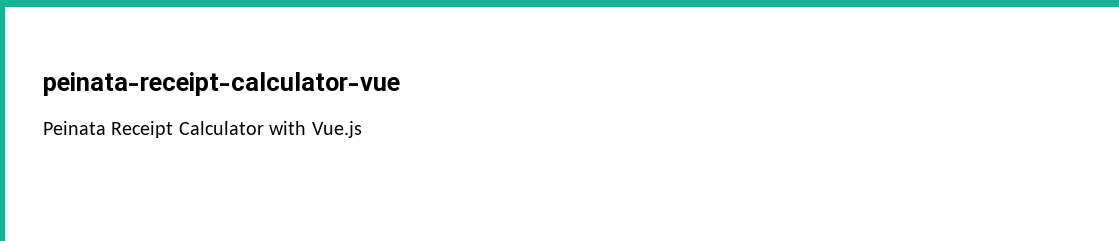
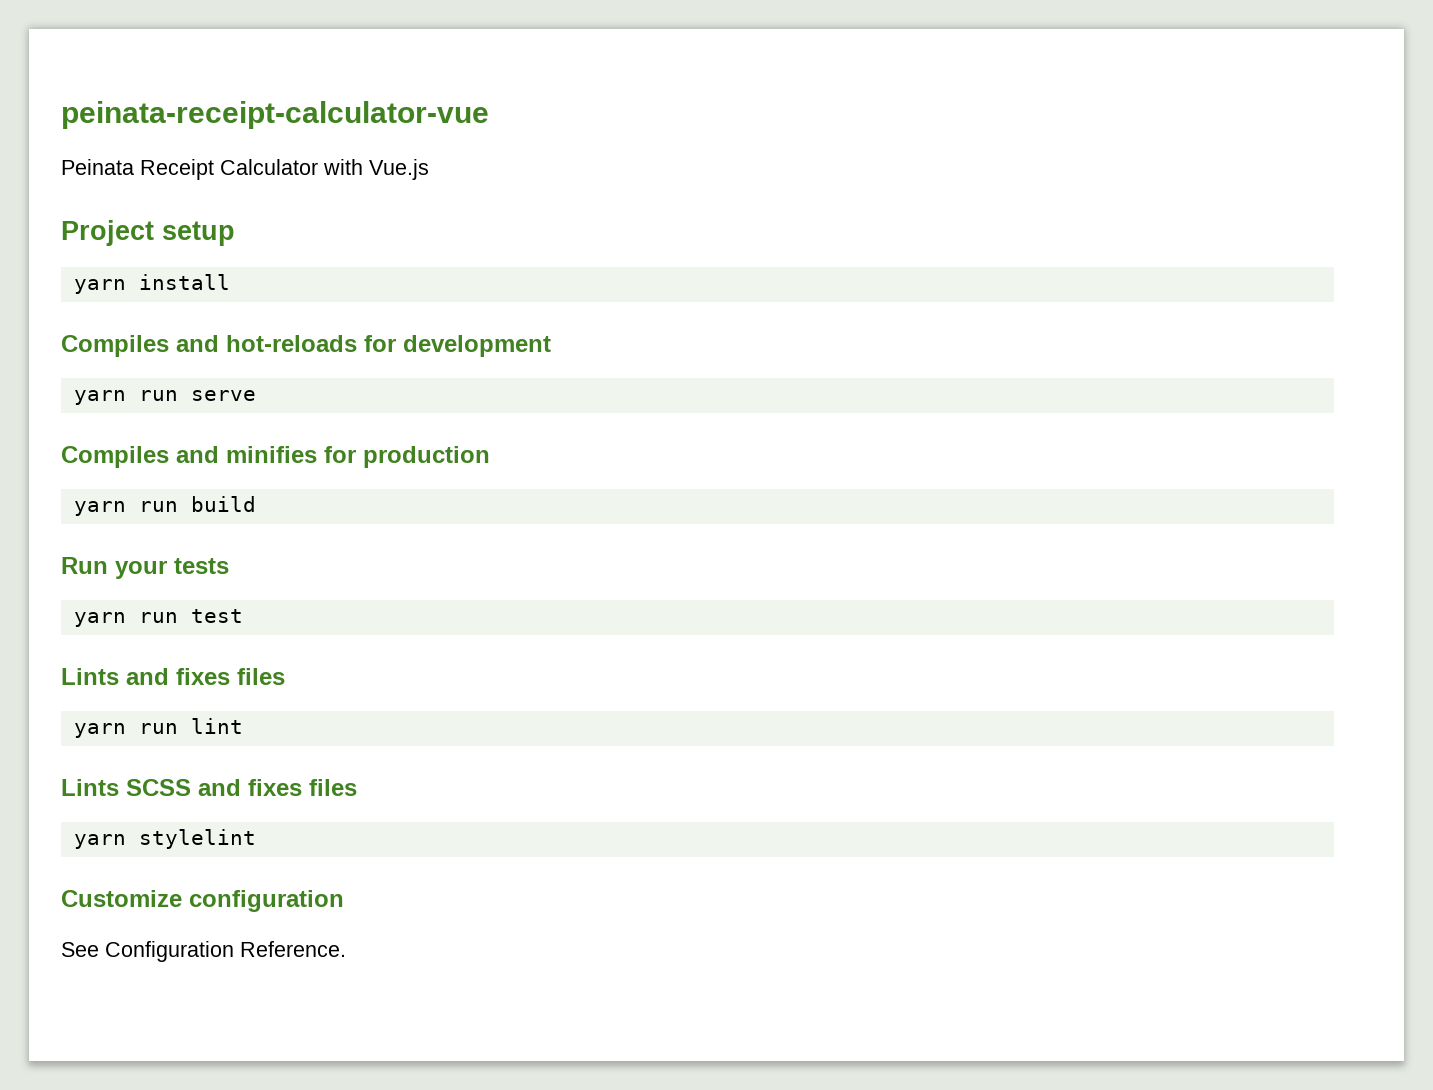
+ Project setup
+ yarn install
+ Compiles and hot-reloads for development
+ yarn run serve
+ Compiles and minifies for production
+ yarn run build
+ Run your tests
+ yarn run test
+ Lints and fixes files
+ yarn run lint
+ Lints SCSS and fixes files
+ yarn stylelint
+ Customize configuration
+ See Configuration Reference.

